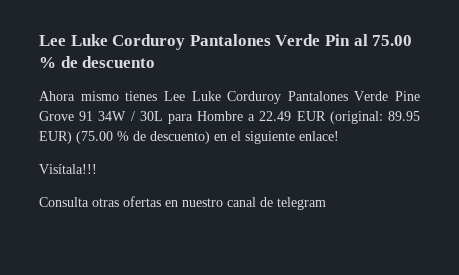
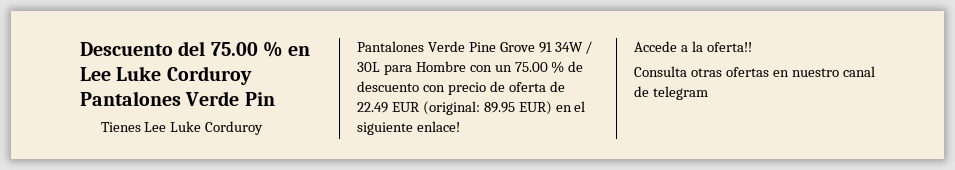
- Lee Luke Corduroy Pantalones Verde Pin al 75.00 % de descuento
- Ahora mismo tienes Lee Luke Corduroy Pantalones Verde Pine Grove 91 34W / 30L para Hombre a 22.49 EUR (original: 89.95 EUR) (75.00 % de descuento) en el siguiente enlace!
+ Descuento del 75.00 % en Lee Luke Corduroy Pantalones Verde Pin
+ Tienes Lee Luke Corduroy Pantalones Verde Pine Grove 91 34W / 30L para Hombre con un 75.00 % de descuento con precio de oferta de 22.49 EUR (original: 89.95 EUR) en el siguiente enlace!
- Visítala!!!
+ Accede a la oferta!!

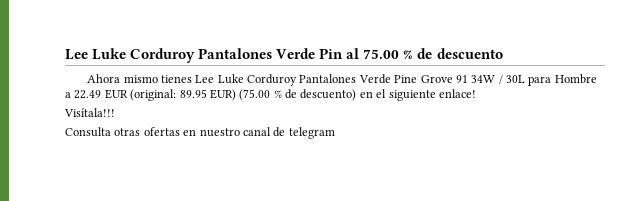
- Descuento del 75.00 % en Lee Luke Corduroy Pantalones Verde Pin
- Tienes Lee Luke Corduroy Pantalones Verde Pine Grove 91 34W / 30L para Hombre con un 75.00 % de descuento con precio de oferta de 22.49 EUR (original: 89.95 EUR) en el siguiente enlace!
+ Lee Luke Corduroy Pantalones Verde Pin al 75.00 % de descuento
+ Ahora mismo tienes Lee Luke Corduroy Pantalones Verde Pine Grove 91 34W / 30L para Hombre a 22.49 EUR (original: 89.95 EUR) (75.00 % de descuento) en el siguiente enlace!
- Accede a la oferta!!
+ Visítala!!!

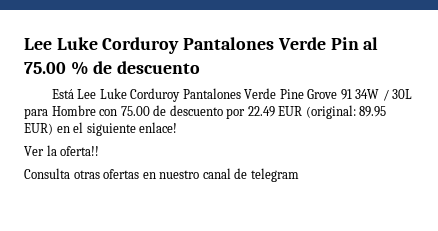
- Ahora mismo tienes Lee Luke Corduroy Pantalones Verde Pine Grove 91 34W / 30L para Hombre a 22.49 EUR (original: 89.95 EUR) (75.00 % de descuento) en el siguiente enlace!
+ Está Lee Luke Corduroy Pantalones Verde Pine Grove 91 34W / 30L para Hombre con 75.00 de descuento por 22.49 EUR (original: 89.95 EUR) en el siguiente enlace!
- Visítala!!!
+ Ver la oferta!!

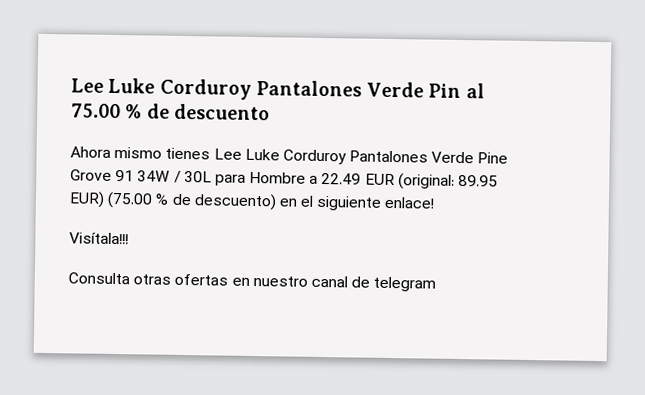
- Está Lee Luke Corduroy Pantalones Verde Pine Grove 91 34W / 30L para Hombre con 75.00 de descuento por 22.49 EUR (original: 89.95 EUR) en el siguiente enlace!
+ Ahora mismo tienes Lee Luke Corduroy Pantalones Verde Pine Grove 91 34W / 30L para Hombre a 22.49 EUR (original: 89.95 EUR) (75.00 % de descuento) en el siguiente enlace!
- Ver la oferta!!
+ Visítala!!!

